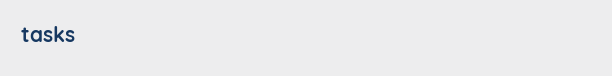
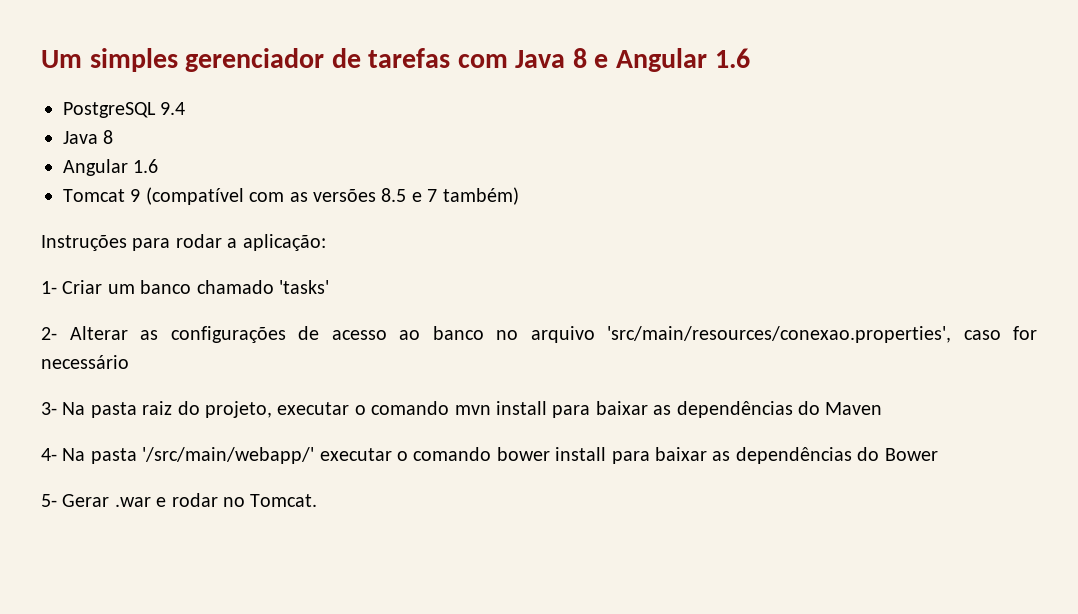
- tasks
+ Um simples gerenciador de tarefas com Java 8 e Angular 1.6
+ PostgreSQL 9.4
+ Java 8
+ Angular 1.6
+ Tomcat 9 (compatível com as versões 8.5 e 7 também)
+ Instruções para rodar a aplicação:
+ 1- Criar um banco chamado 'tasks'
+ 2- Alterar as configurações de acesso ao banco no arquivo 'src/main/resources/conexao.properties', caso for necessário
+ 3- Na pasta raiz do projeto, executar o comando mvn install para baixar as dependências do Maven
+ 4- Na pasta '/src/main/webapp/' executar o comando bower install para baixar as dependências do Bower
+ 5- Gerar .war e rodar no Tomcat.

